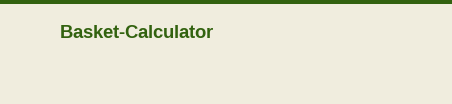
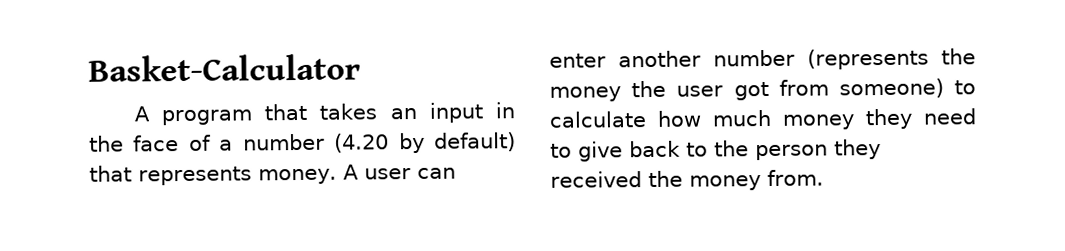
+ A program that takes an input in the face of a number (4.20 by default) that represents money. A user can enter another number (represents the money the user got from someone) to calculate how much money they need to give back to the person they received the money from.

